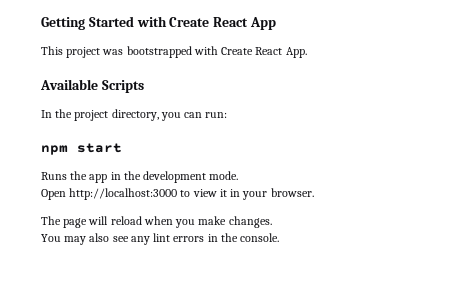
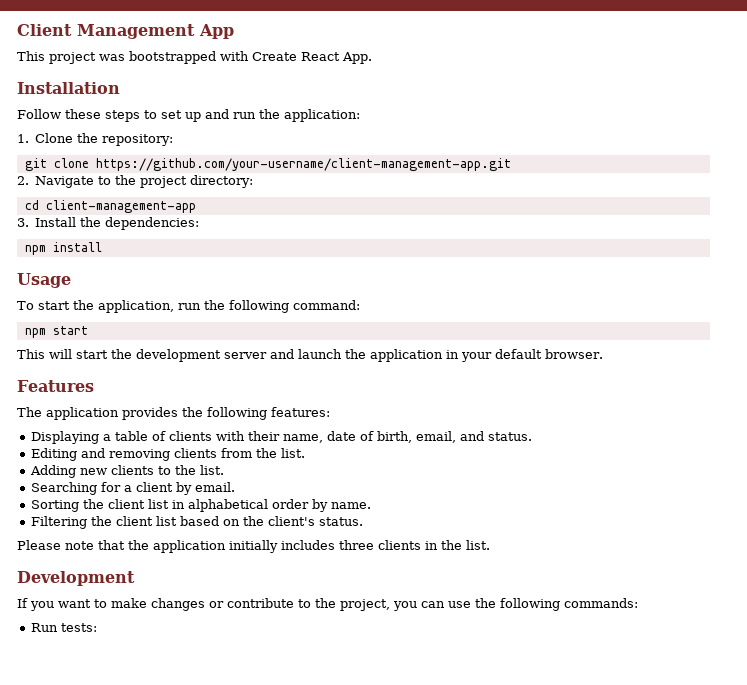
- Getting Started with Create React App
+ Client Management App
- Available Scripts
- In the project directory, you can run:
+ Installation
+ Follow these steps to set up and run the application:
+ 1. Clone the repository:
+ git clone https://github.com/your-username/client-management-app.git
+ 2. Navigate to the project directory:
+ cd client-management-app
+ 3. Install the dependencies:
+ npm install
+ Usage
+ To start the application, run the following command:
  npm start
- Runs the app in the development mode.
- Open http://localhost:3000 to view it in your browser.
- The page will reload when you make changes.
- You may also see any lint errors in the console.
+ This will start the development server and launch the application in your default browser.
+ Features
+ The application provides the following features:
+ Displaying a table of clients with their name, date of birth, email, and status.
+ Editing and removing clients from the list.
+ Adding new clients to the list.
+ Searching for a client by email.
+ Sorting the client list in alphabetical order by name.
+ Filtering the client list based on the client's status.
+ Please note that the application initially includes three clients in the list.
+ Development
+ If you want to make changes or contribute to the project, you can use the following commands:
+ Run tests:

